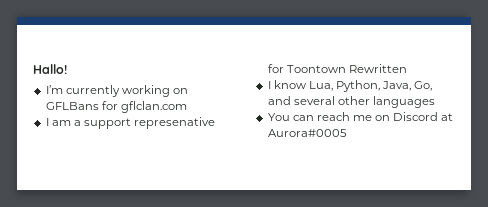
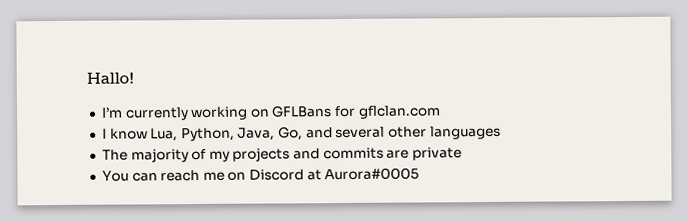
- I am a support represenative for Toontown Rewritten
+ The majority of my projects and commits are private

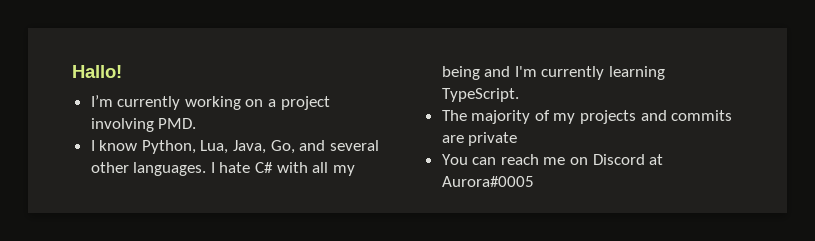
- I’m currently working on GFLBans for gflclan.com
+ I’m currently working on a project involving PMD.
- I know Lua, Python, Java, Go, and several other languages
+ I know Python, Lua, Java, Go, and several other languages. I hate C# with all my being and I'm currently learning TypeScript.

